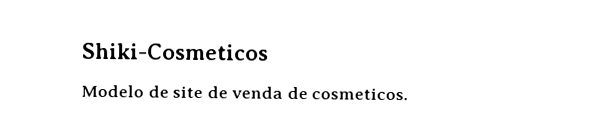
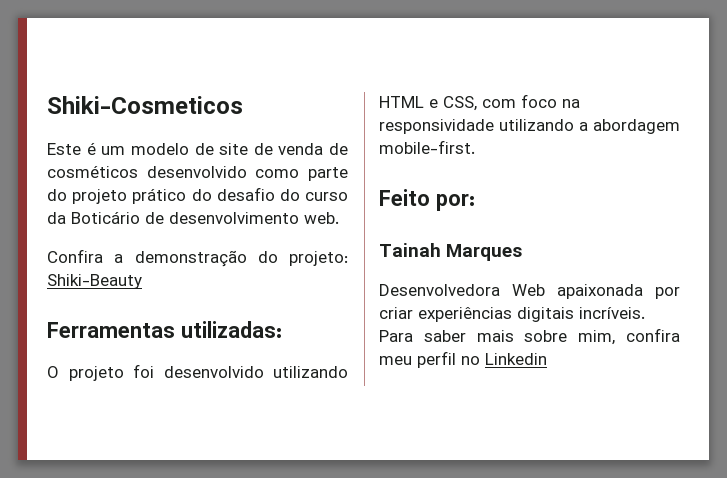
- Modelo de site de venda de cosmeticos.
+ Este é um modelo de site de venda de cosméticos desenvolvido como parte do projeto prático do desafio do curso da Boticário de desenvolvimento web.
+ Confira a demonstração do projeto: Shiki-Beauty
+ Ferramentas utilizadas:
+ O projeto foi desenvolvido utilizando HTML e CSS, com foco na responsividade utilizando a abordagem mobile-first.
+ Feito por:
+ Tainah Marques
+ Desenvolvedora Web apaixonada por criar experiências digitais incríveis. Para saber mais sobre mim, confira meu perfil no Linkedin

